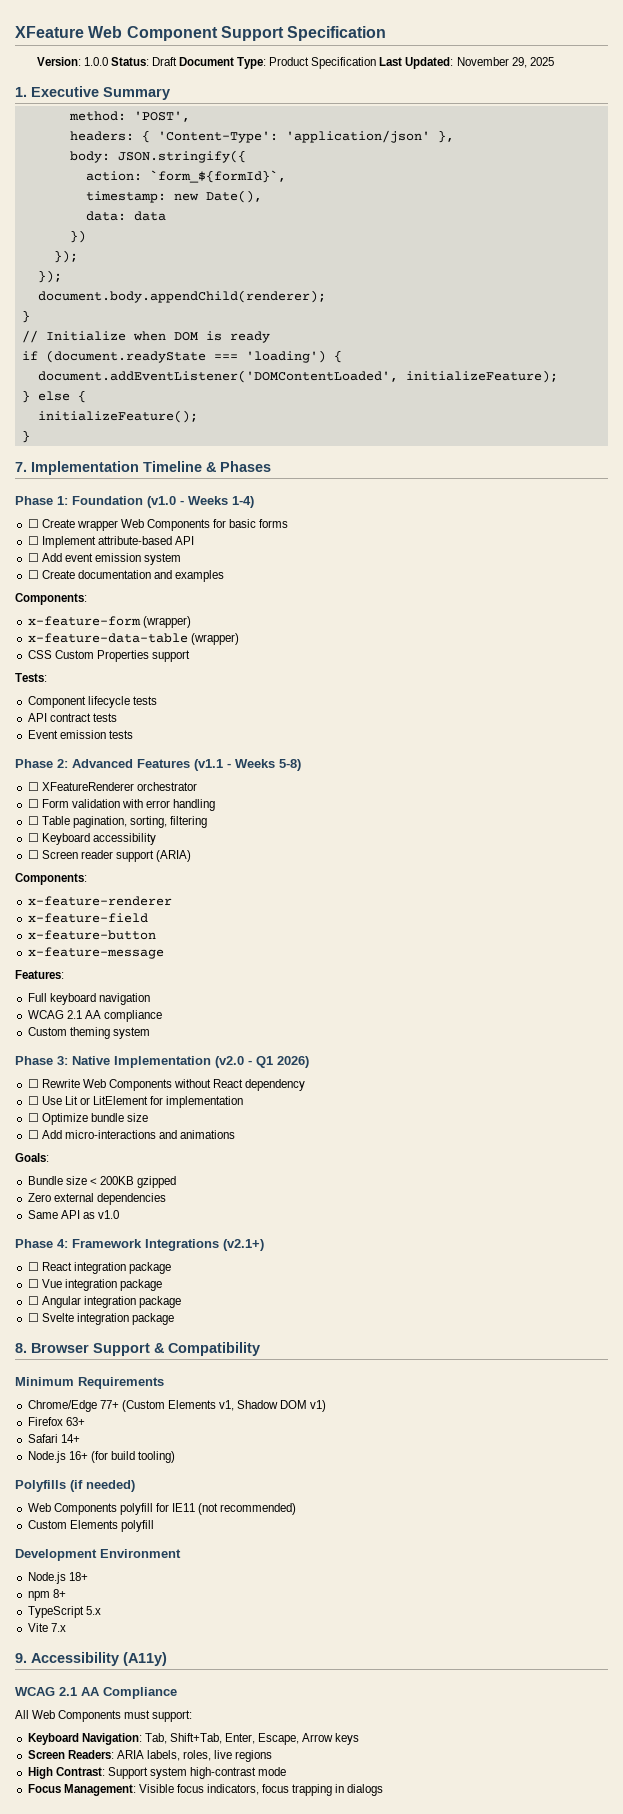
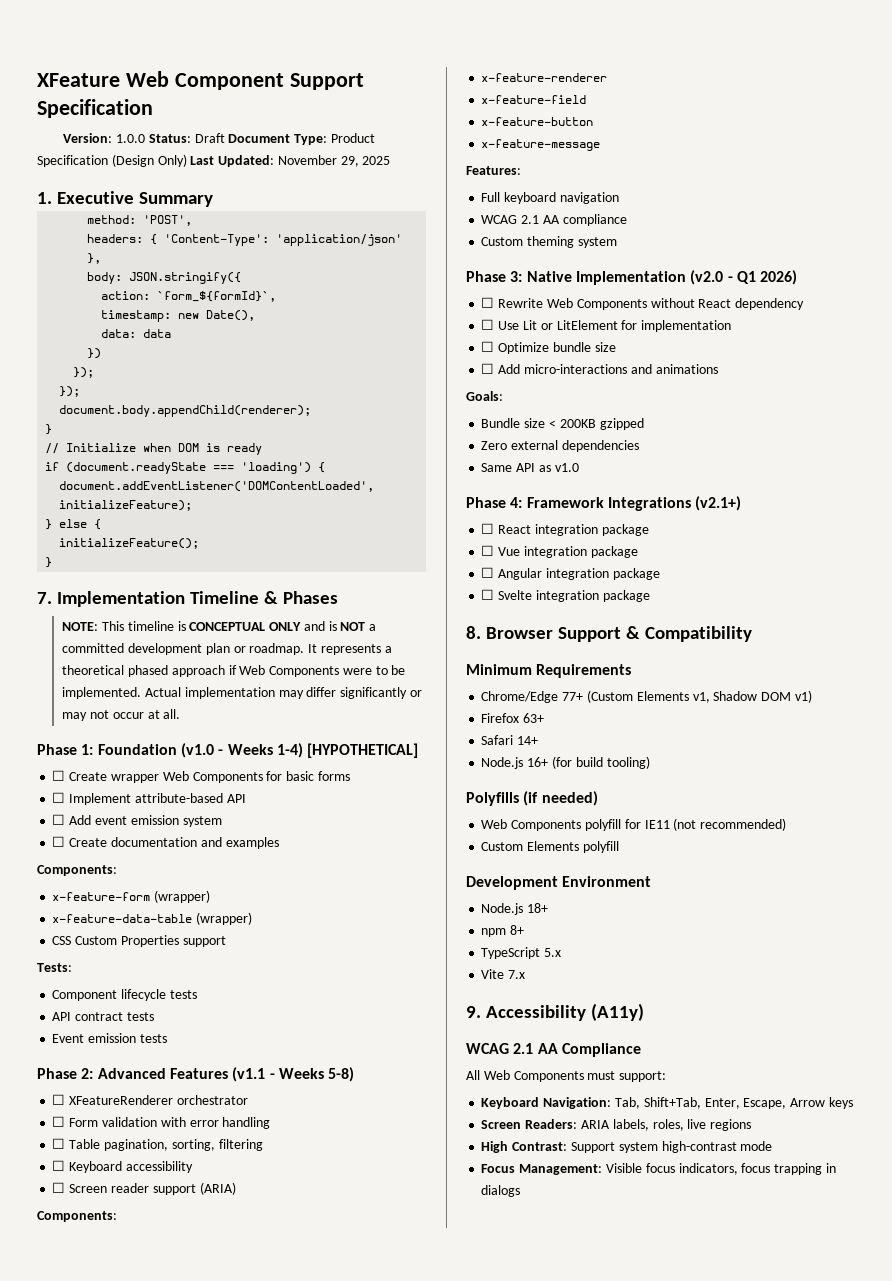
- Version: 1.0.0 Status: Draft Document Type: Product Specification Last Updated: November 29, 2025
+ Version: 1.0.0 Status: Draft Document Type: Product Specification (Design Only) Last Updated: November 29, 2025
+ NOTE: This timeline is CONCEPTUAL ONLY and is NOT a committed development plan or roadmap. It represents a theoretical phased approach if Web Components were to be implemented. Actual implementation may differ significantly or may not occur at all.
- Phase 1: Foundation (v1.0 - Weeks 1-4)
+ Phase 1: Foundation (v1.0 - Weeks 1-4) [HYPOTHETICAL]

